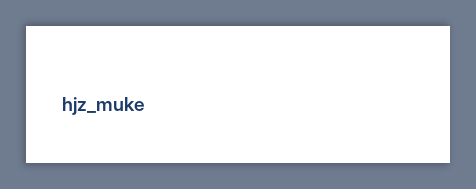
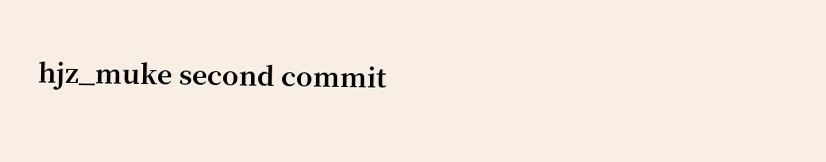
- hjz_muke
+ hjz_muke second commit

